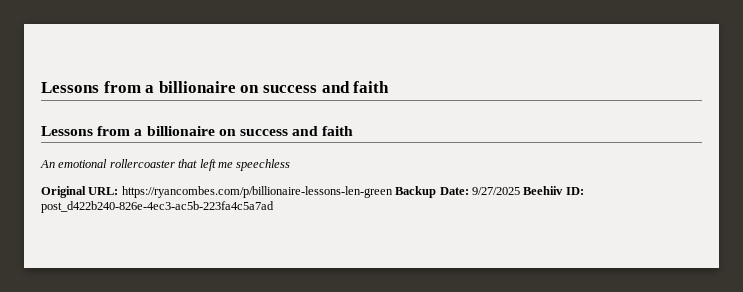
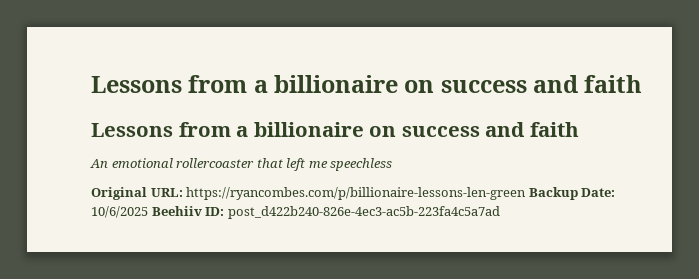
- Original URL: https://ryancombes.com/p/billionaire-lessons-len-green Backup Date: 9/27/2025 Beehiiv ID: post_d422b240-826e-4ec3-ac5b-223fa4c5a7ad
+ Original URL: https://ryancombes.com/p/billionaire-lessons-len-green Backup Date: 10/6/2025 Beehiiv ID: post_d422b240-826e-4ec3-ac5b-223fa4c5a7ad

